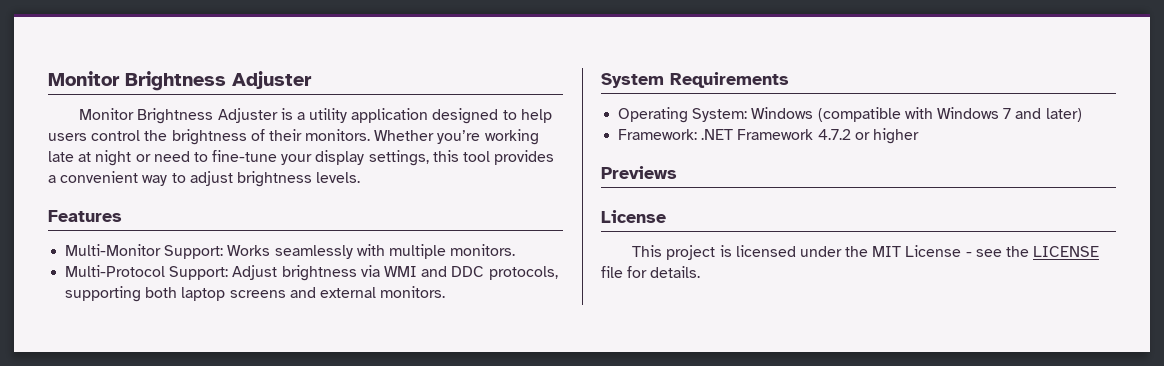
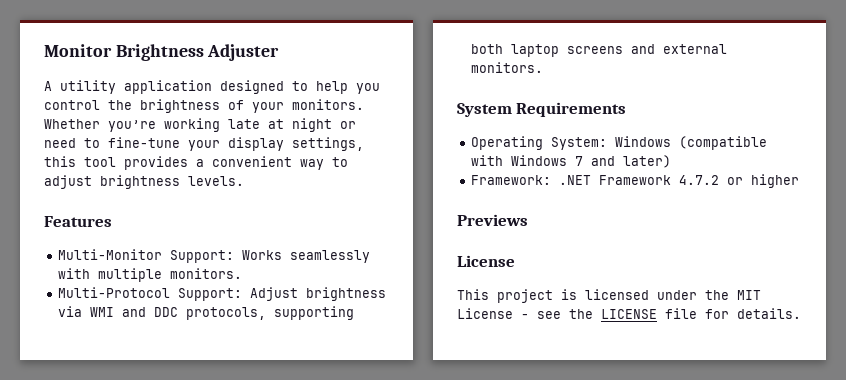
- Monitor Brightness Adjuster is a utility application designed to help users control the brightness of their monitors.
+ A utility application designed to help you control the brightness of your monitors.

